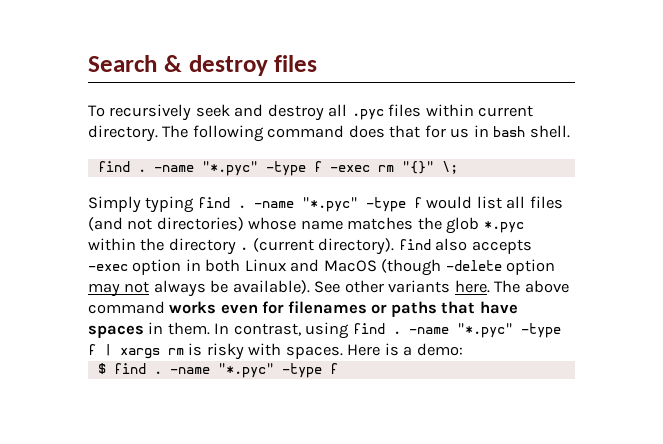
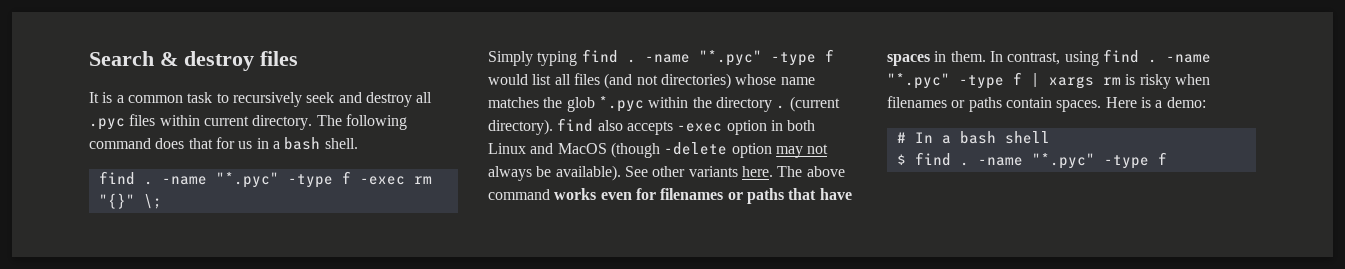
- To recursively seek and destroy all .pyc files within current directory.
+ It is a common task to recursively seek and destroy all .pyc files within current directory.
- The following command does that for us in bash shell.
+ The following command does that for us in a bash shell.
- -name "*.pyc" -type f | xargs rm is risky with spaces.
+ -name "*.pyc" -type f | xargs rm is risky when filenames or paths contain spaces.
+ # In a bash shell

